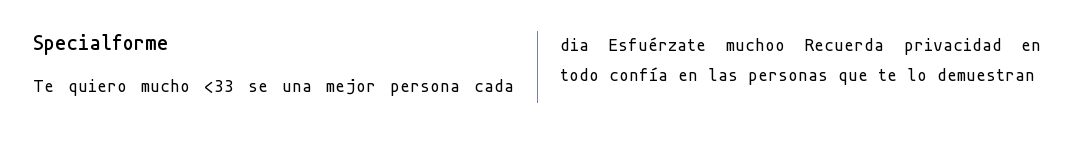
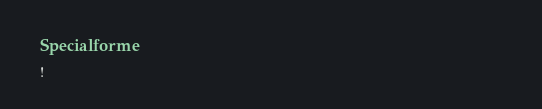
- Te quiero mucho <33 se una mejor persona cada dia Esfuérzate muchoo Recuerda privacidad en todo confía en las personas que te lo demuestran
+ !

